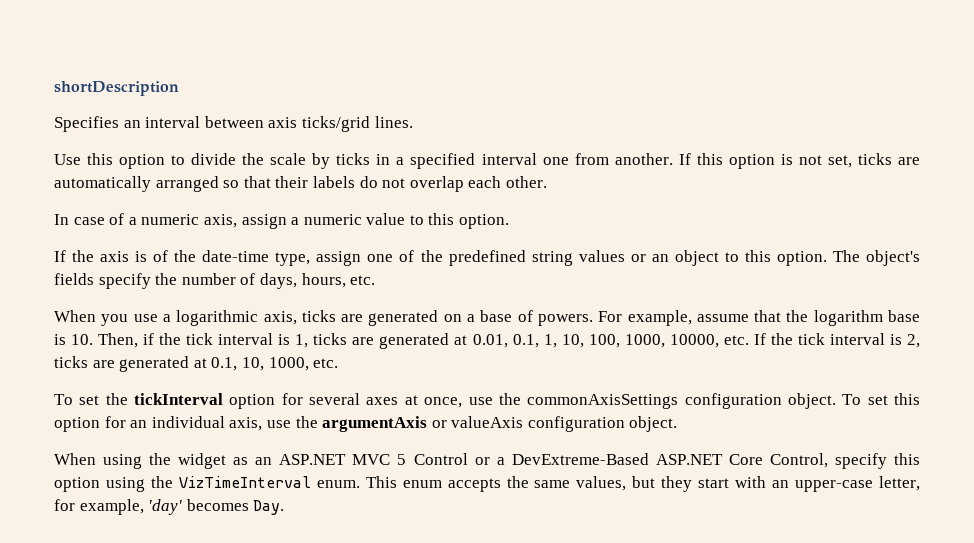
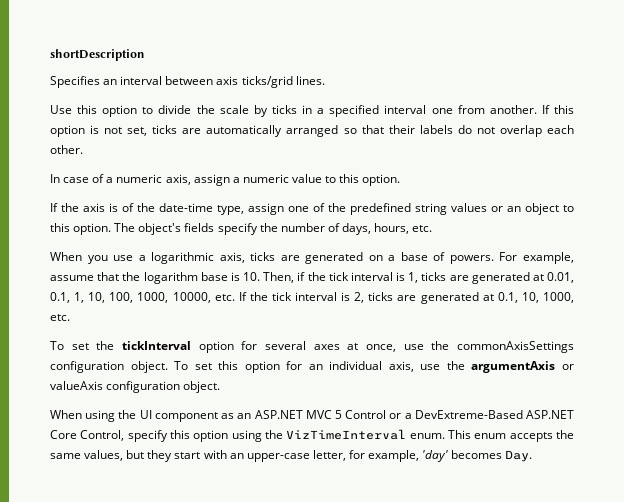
- When using the widget as an ASP.NET MVC 5 Control or a DevExtreme-Based ASP.NET Core Control, specify this option using the VizTimeInterval enum.
+ When using the UI component as an ASP.NET MVC 5 Control or a DevExtreme-Based ASP.NET Core Control, specify this option using the VizTimeInterval enum.

